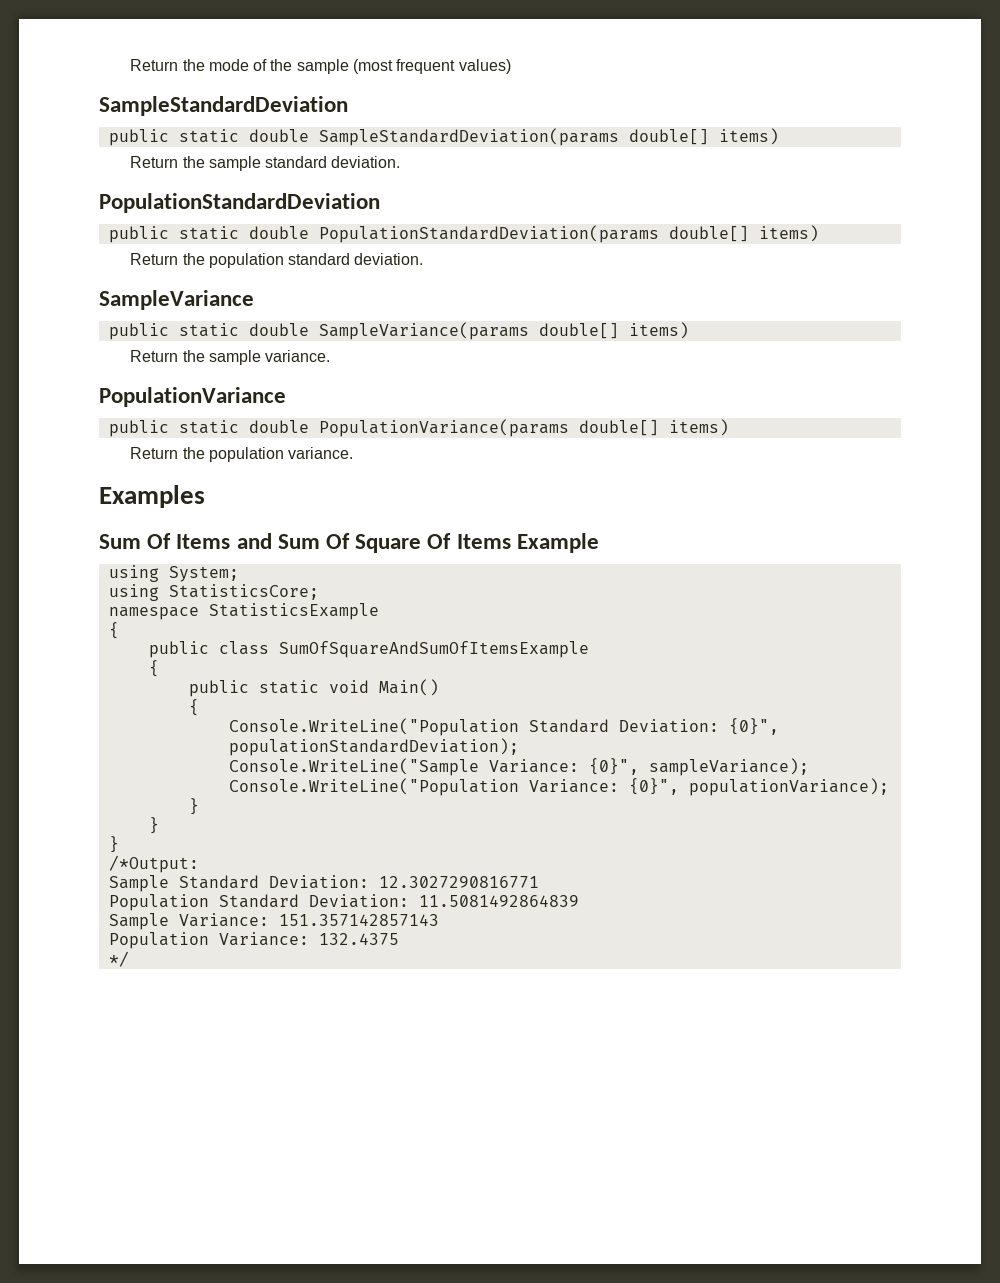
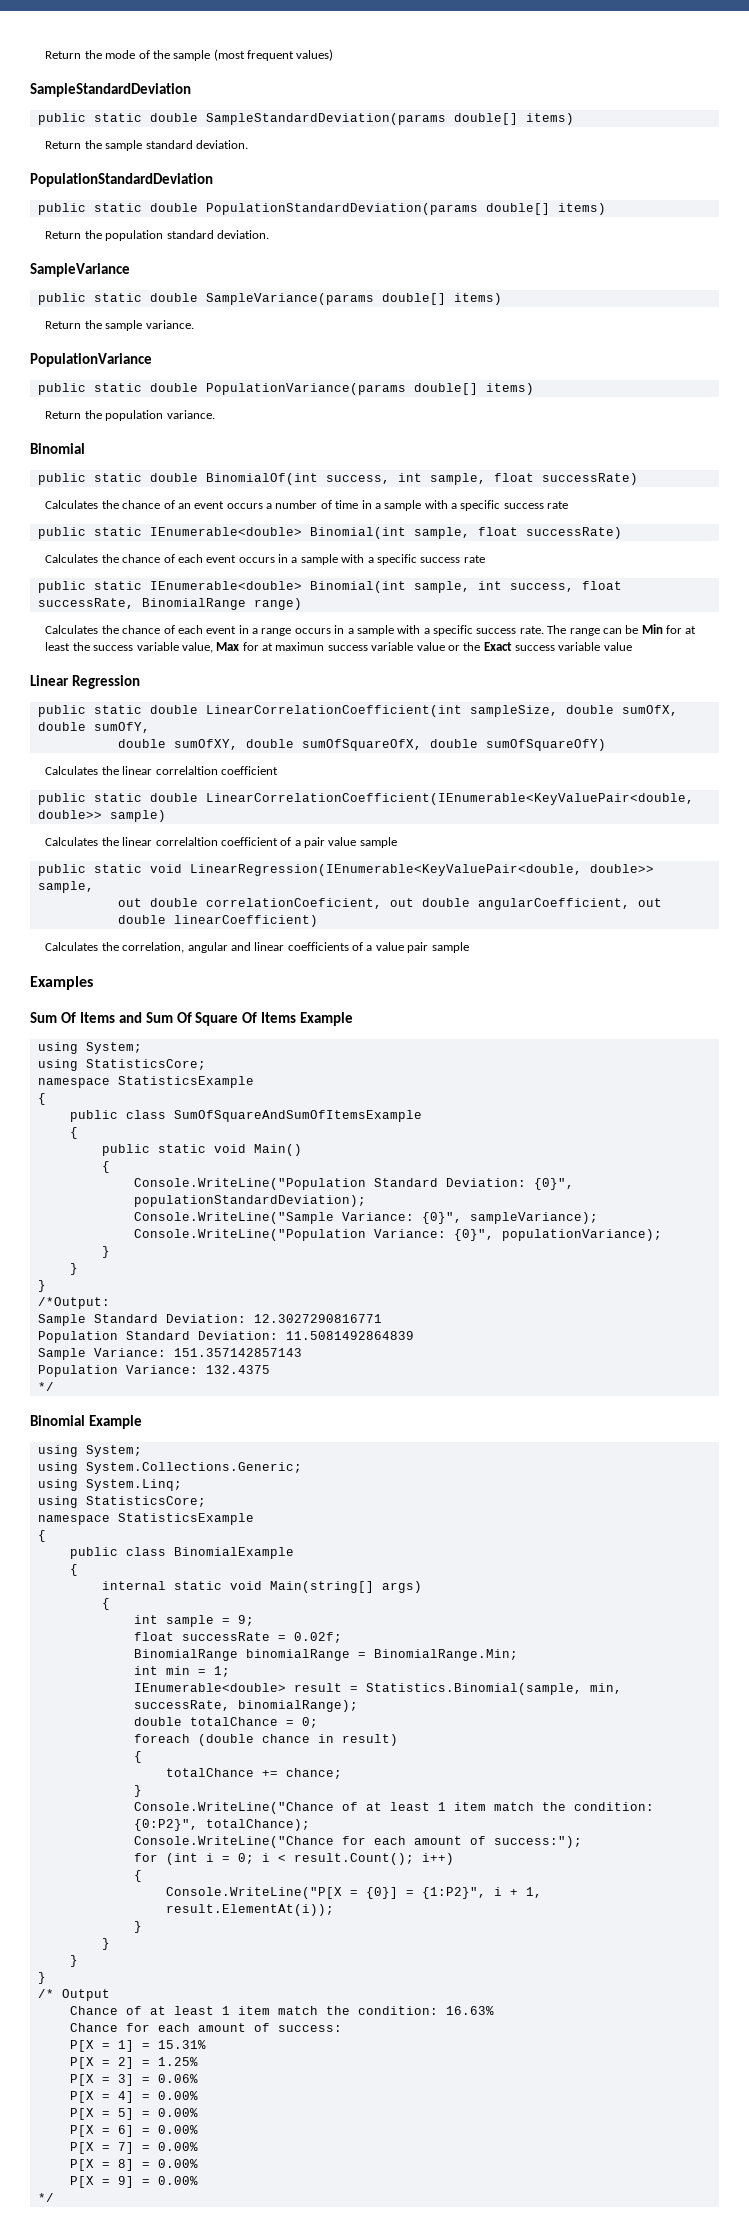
  Return the population variance.
+ Binomial
+ public static double BinomialOf(int success, int sample, float successRate)
+ Calculates the chance of an event occurs a number of time in a sample with a specific success rate
+ public static IEnumerable<double> Binomial(int sample, float successRate)
+ Calculates the chance of each event occurs in a sample with a specific success rate
+ public static IEnumerable<double> Binomial(int sample, int success, float successRate, BinomialRange range)
+ Calculates the chance of each event in a range occurs in a sample with a specific success rate. The range can be Min for at least the success variable value, Max for at maximun success variable value or the Exact success variable value
+ Linear Regression
+ public static double LinearCorrelationCoefficient(int sampleSize, double sumOfX, double sumOfY,
+ double sumOfXY, double sumOfSquareOfX, double sumOfSquareOfY)
+ Calculates the linear correlaltion coefficient
+ public static double LinearCorrelationCoefficient(IEnumerable<KeyValuePair<double, double>> sample)
+ Calculates the linear correlaltion coefficient of a pair value sample
+ public static void LinearRegression(IEnumerable<KeyValuePair<double, double>> sample,
+ out double correlationCoeficient, out double angularCoefficient, out double linearCoefficient)
+ Calculates the correlation, angular and linear coefficients of a value pair sample
+ Binomial Example
+ using System;
+ using System.Collections.Generic;
+ using System.Linq;
+ using StatisticsCore;
+ namespace StatisticsExample
+ {
+ public class BinomialExample
+ {
+ internal static void Main(string[] args)
+ {
+ int sample = 9;
+ float successRate = 0.02f;
+ BinomialRange binomialRange = BinomialRange.Min;
+ int min = 1;
+ IEnumerable<double> result = Statistics.Binomial(sample, min, successRate, binomialRange);
+ double totalChance = 0;
+ foreach (double chance in result)
+ {
+ totalChance += chance;
+ }
+ Console.WriteLine("Chance of at least 1 item match the condition: {0:P2}", totalChance);
+ Console.WriteLine("Chance for each amount of success:");
+ for (int i = 0; i < result.Count(); i++)
+ {
+ Console.WriteLine("P[X = {0}] = {1:P2}", i + 1, result.ElementAt(i));
+ }
+ }
+ }
+ }
+ /* Output
+ Chance of at least 1 item match the condition: 16.63%
+ Chance for each amount of success:
+ P[X = 1] = 15.31%
+ P[X = 2] = 1.25%
+ P[X = 3] = 0.06%
+ P[X = 4] = 0.00%
+ P[X = 5] = 0.00%
+ P[X = 6] = 0.00%
+ P[X = 7] = 0.00%
+ P[X = 8] = 0.00%
+ P[X = 9] = 0.00%
+ */

